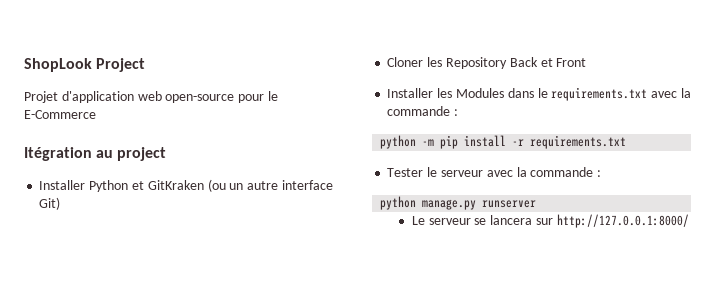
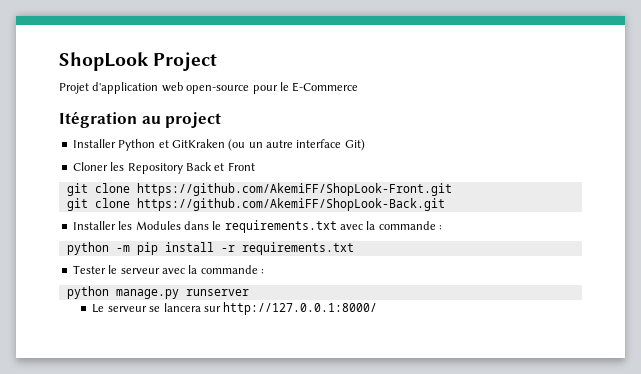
+ git clone https://github.com/AkemiFF/ShopLook-Front.git
+ git clone https://github.com/AkemiFF/ShopLook-Back.git

